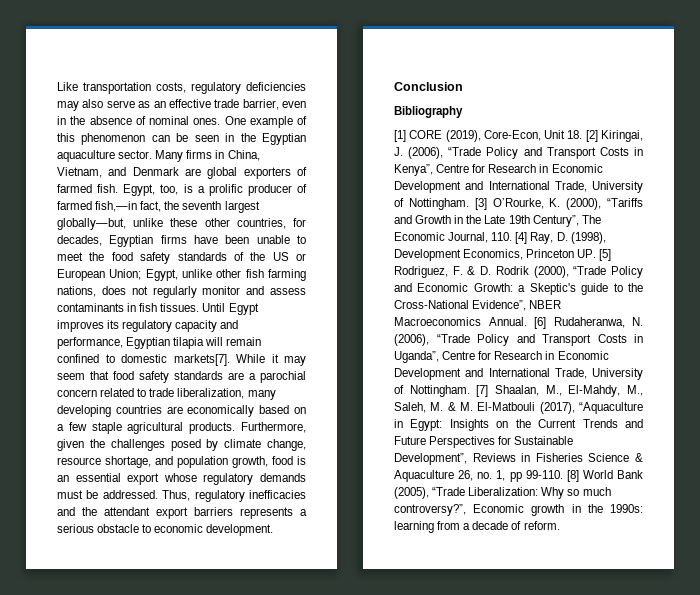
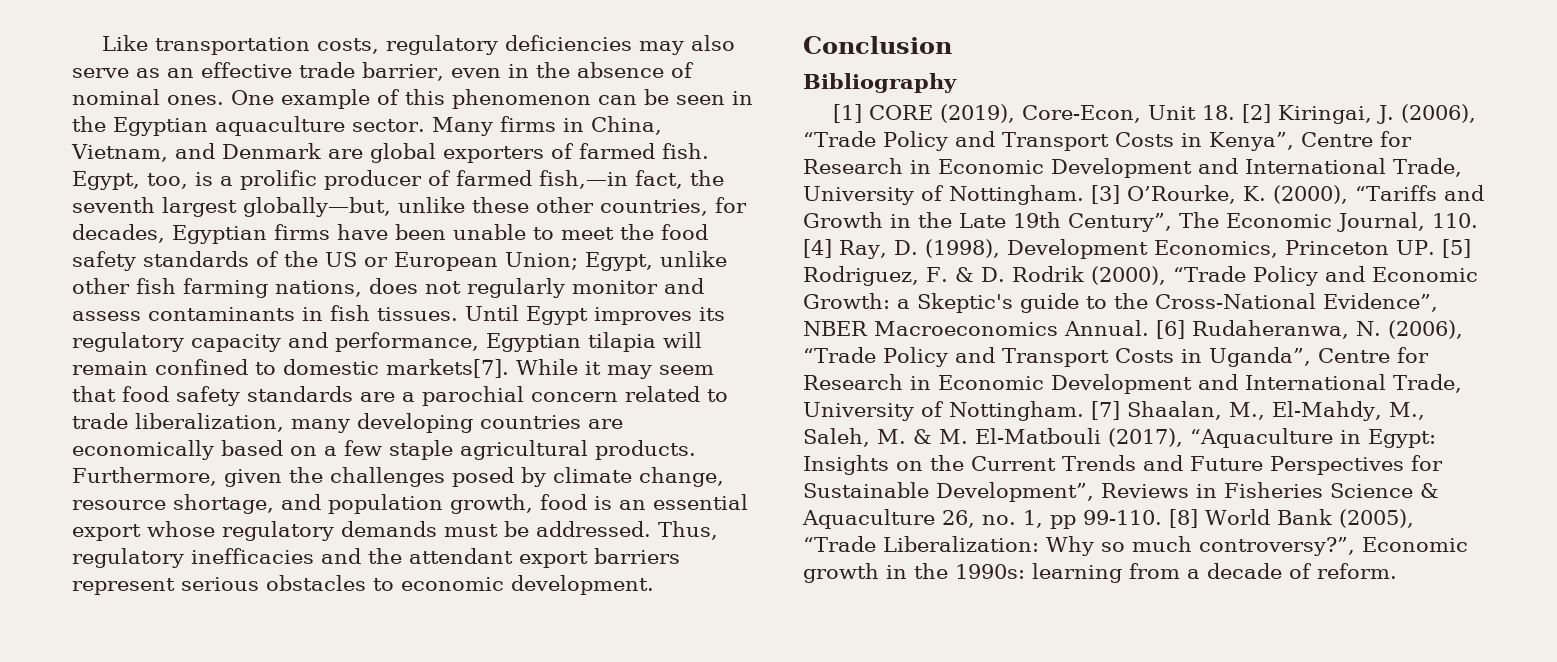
- Thus, regulatory inefficacies and the attendant export barriers represents a serious obstacle to economic development.
+ Thus, regulatory inefficacies and the attendant export barriers represent serious obstacles to economic development.

